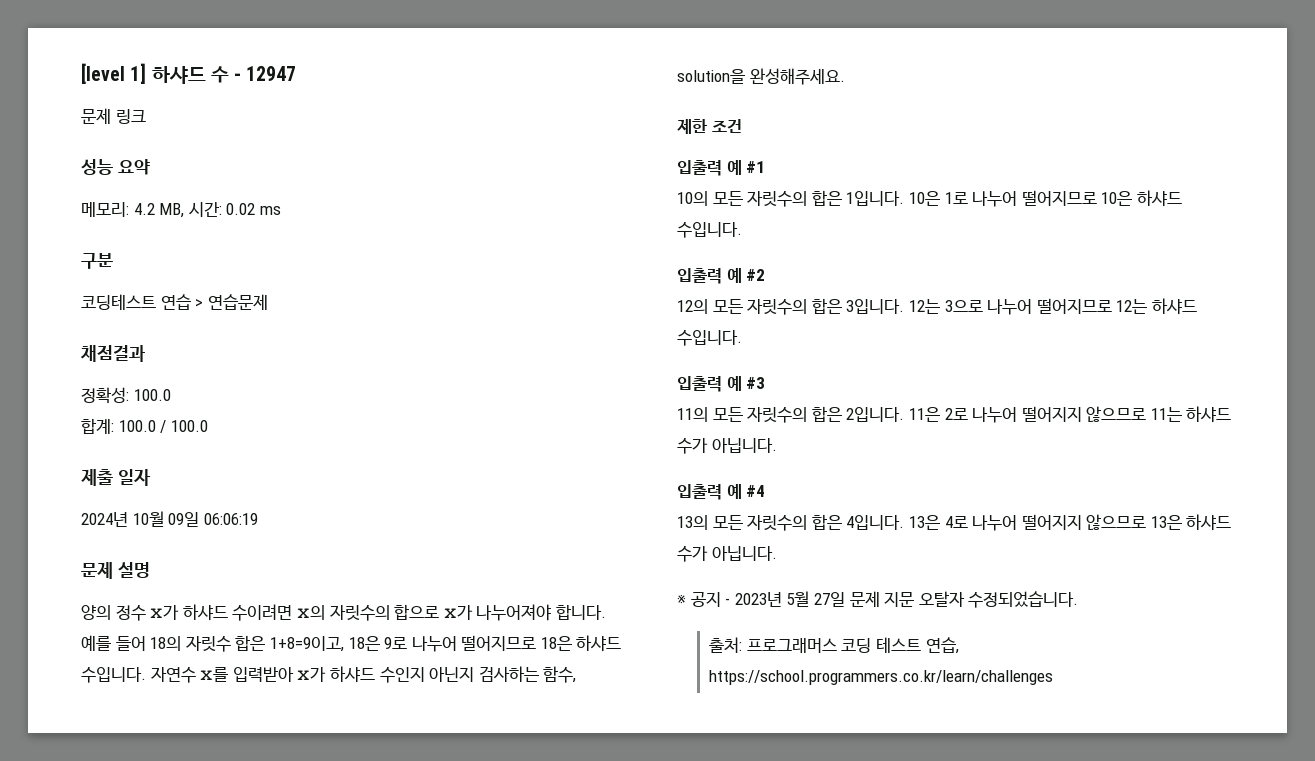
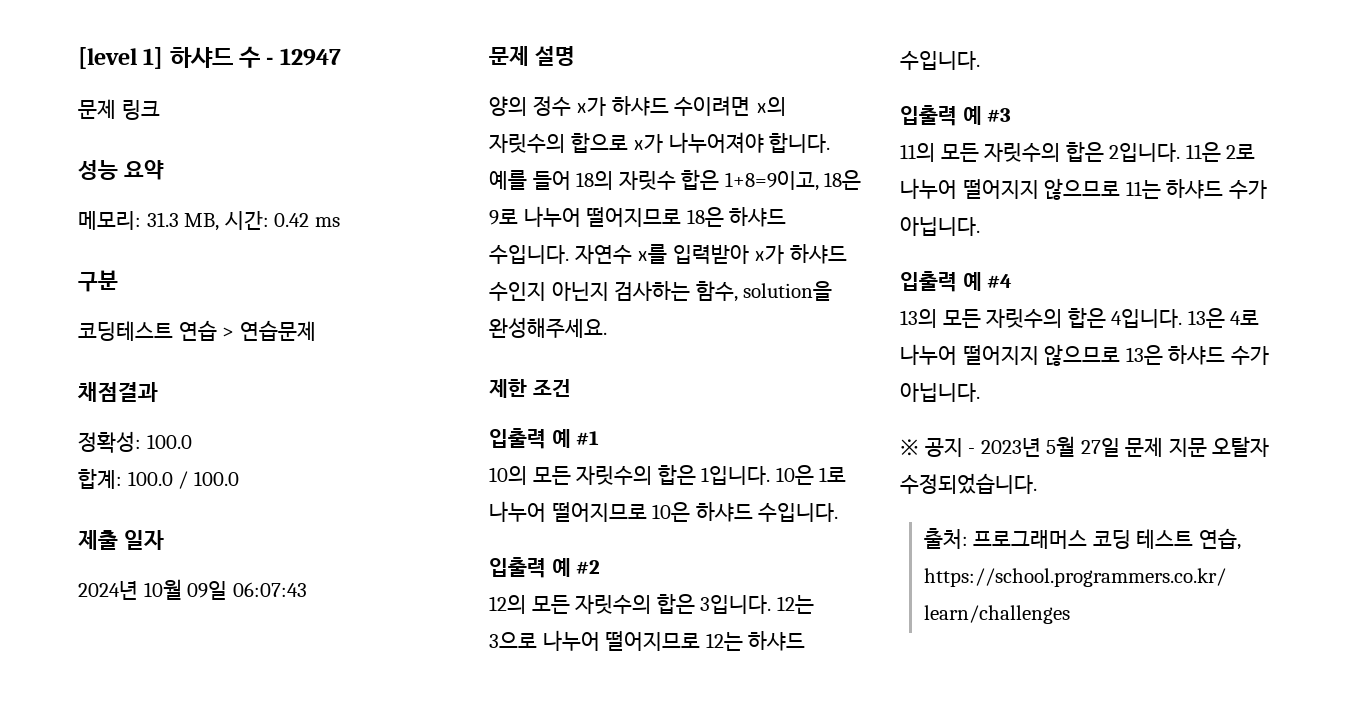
- 메모리: 4.2 MB, 시간: 0.02 ms
+ 메모리: 31.3 MB, 시간: 0.42 ms
- 2024년 10월 09일 06:06:19
+ 2024년 10월 09일 06:07:43

